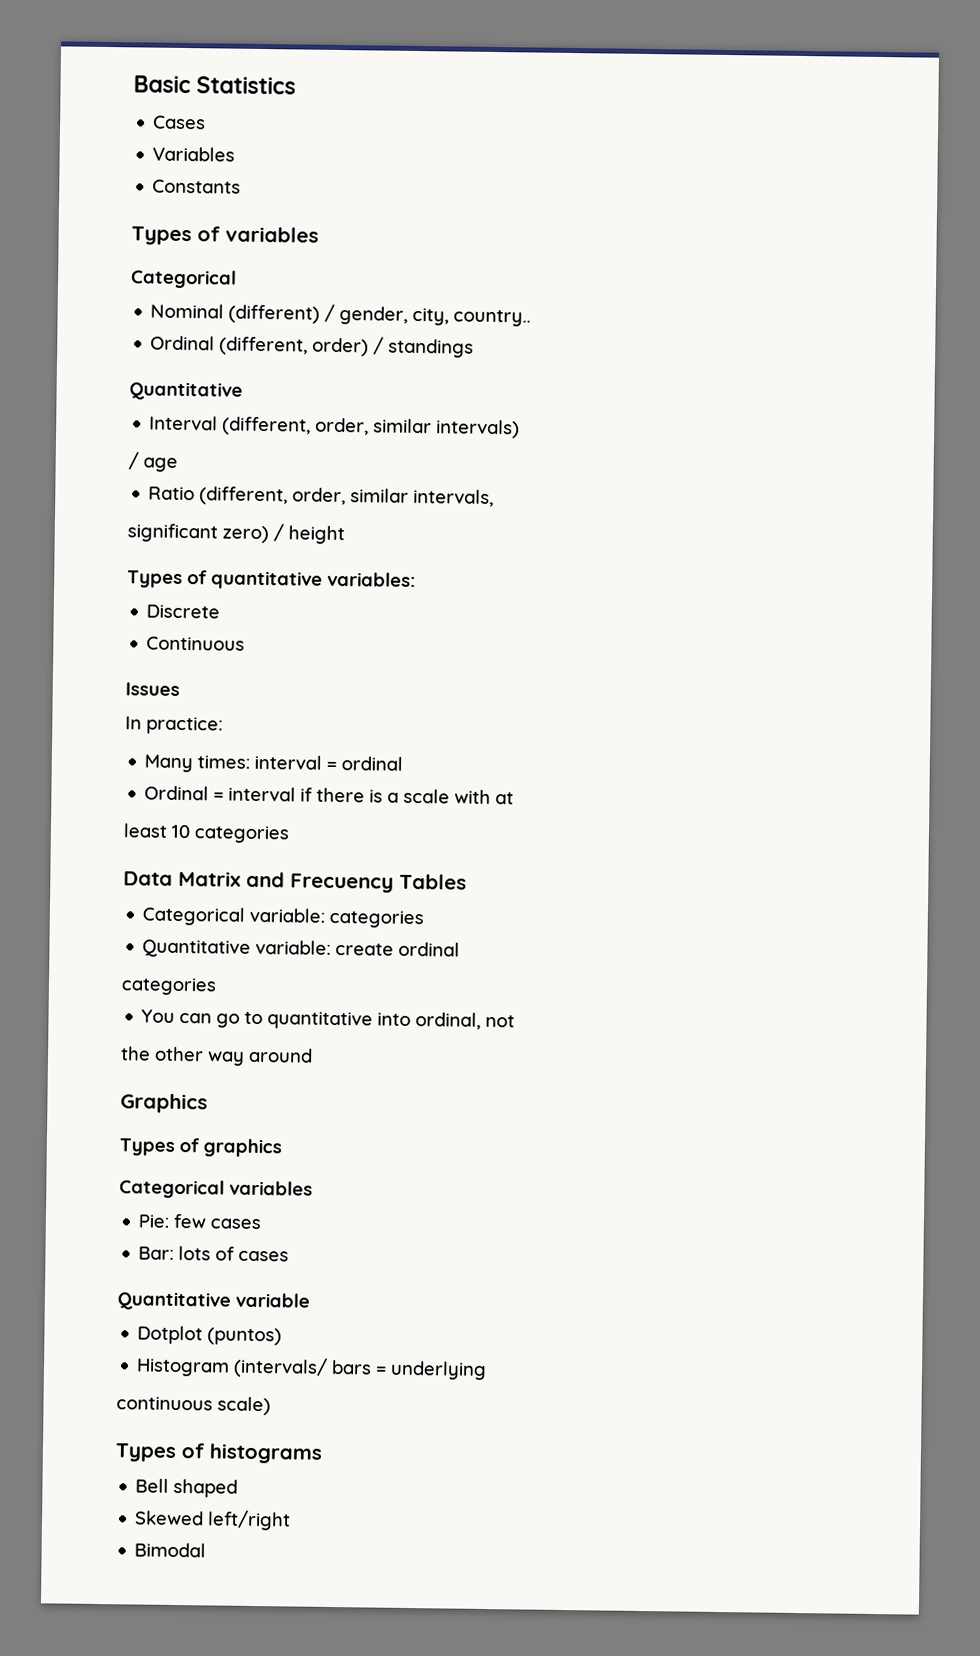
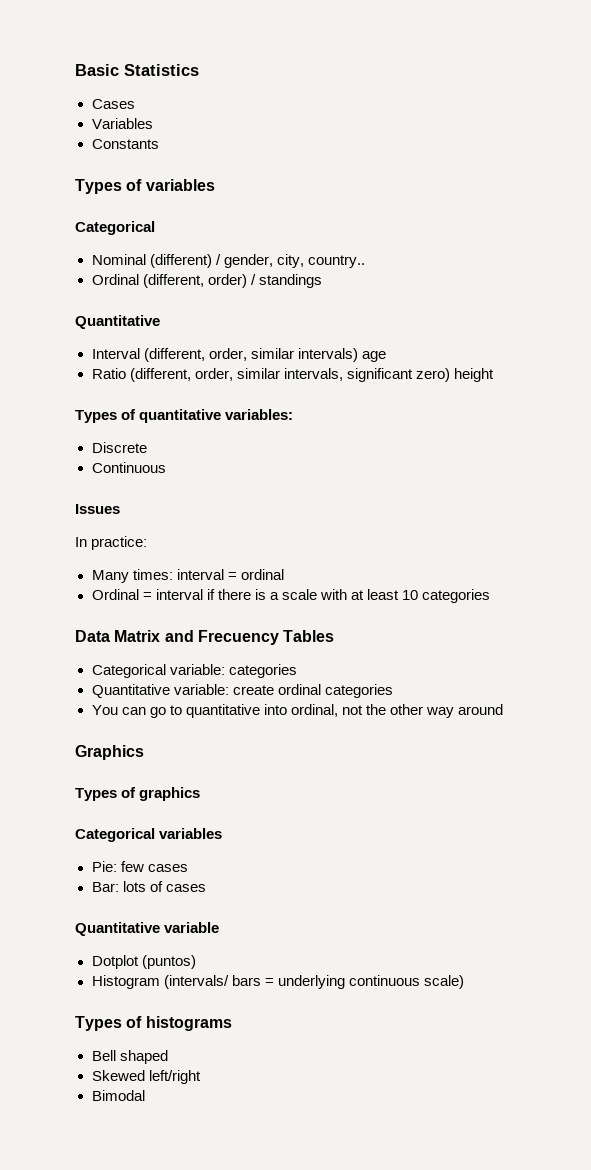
- Interval (different, order, similar intervals)
- / age
+ Interval (different, order, similar intervals) age
- Ratio (different, order, similar intervals,
- significant zero) / height
+ Ratio (different, order, similar intervals, significant zero) height
- Ordinal = interval if there is a scale with at
- least 10 categories
+ Ordinal = interval if there is a scale with at least 10 categories
- Quantitative variable: create ordinal
- categories
+ Quantitative variable: create ordinal categories
- You can go to quantitative into ordinal, not
- the other way around
+ You can go to quantitative into ordinal, not the other way around
- Histogram (intervals/ bars = underlying
- continuous scale)
+ Histogram (intervals/ bars = underlying continuous scale)

